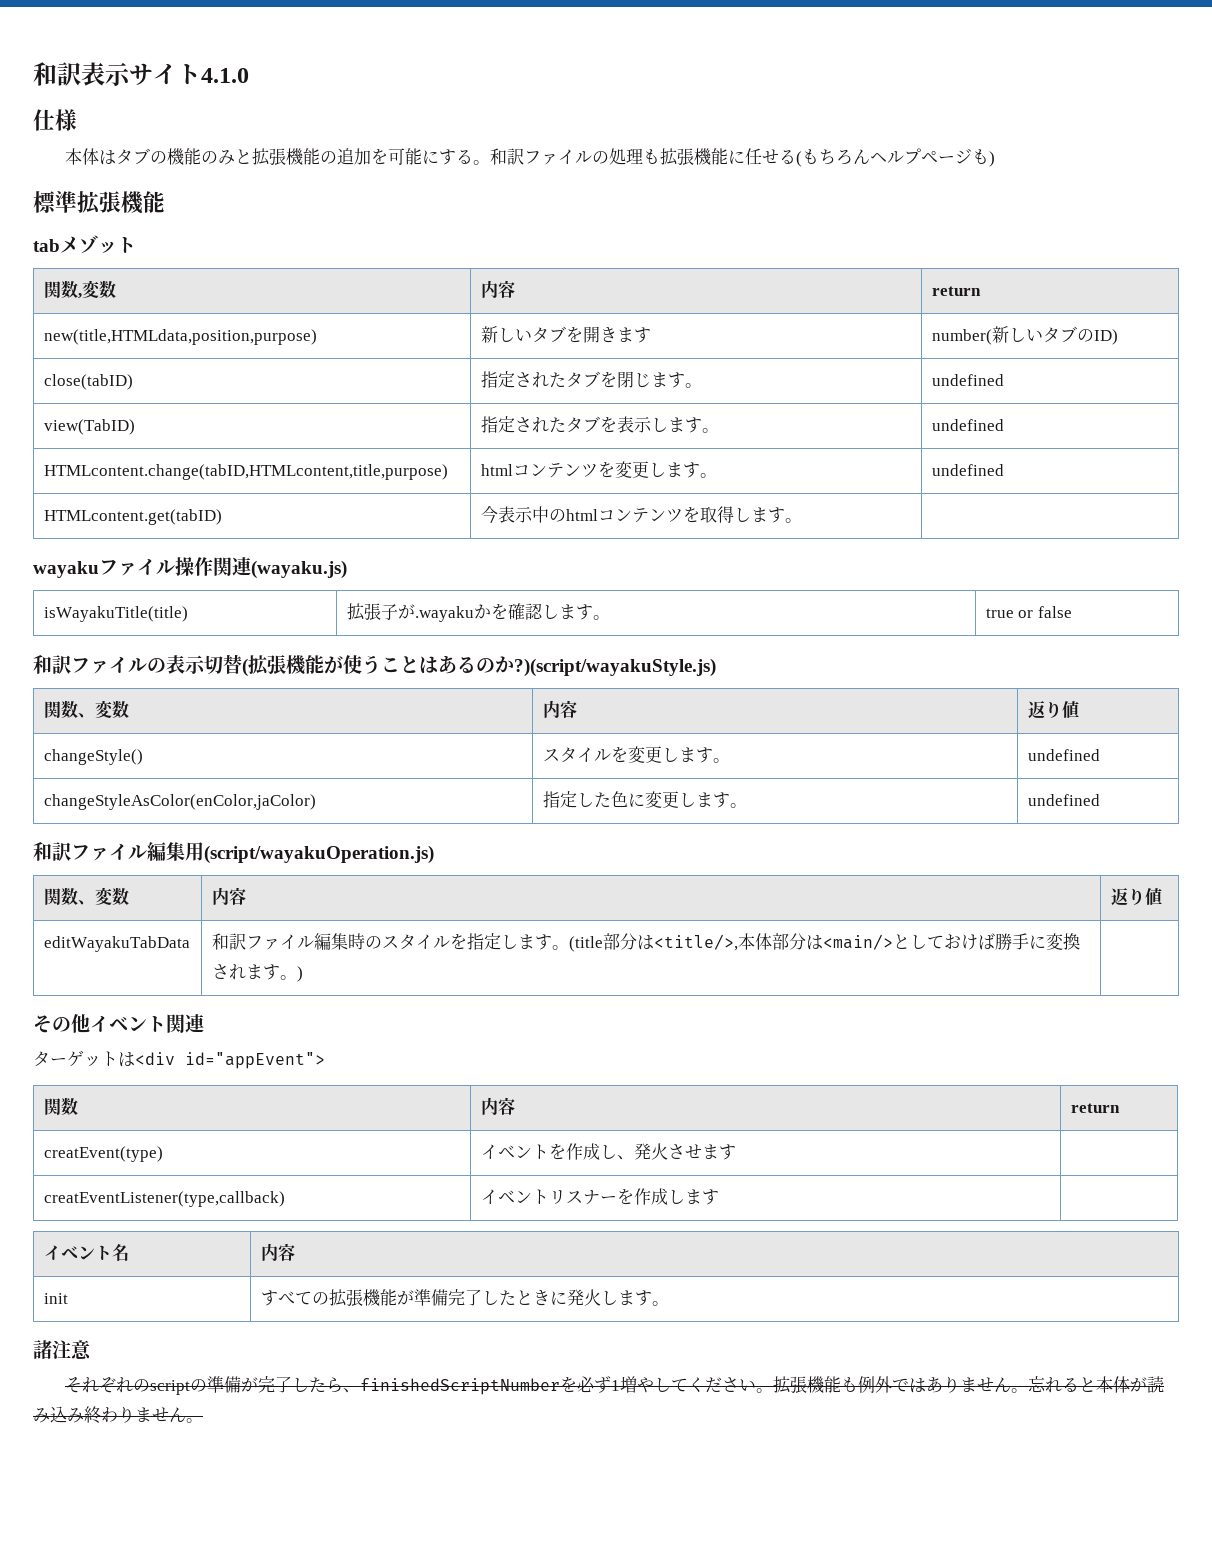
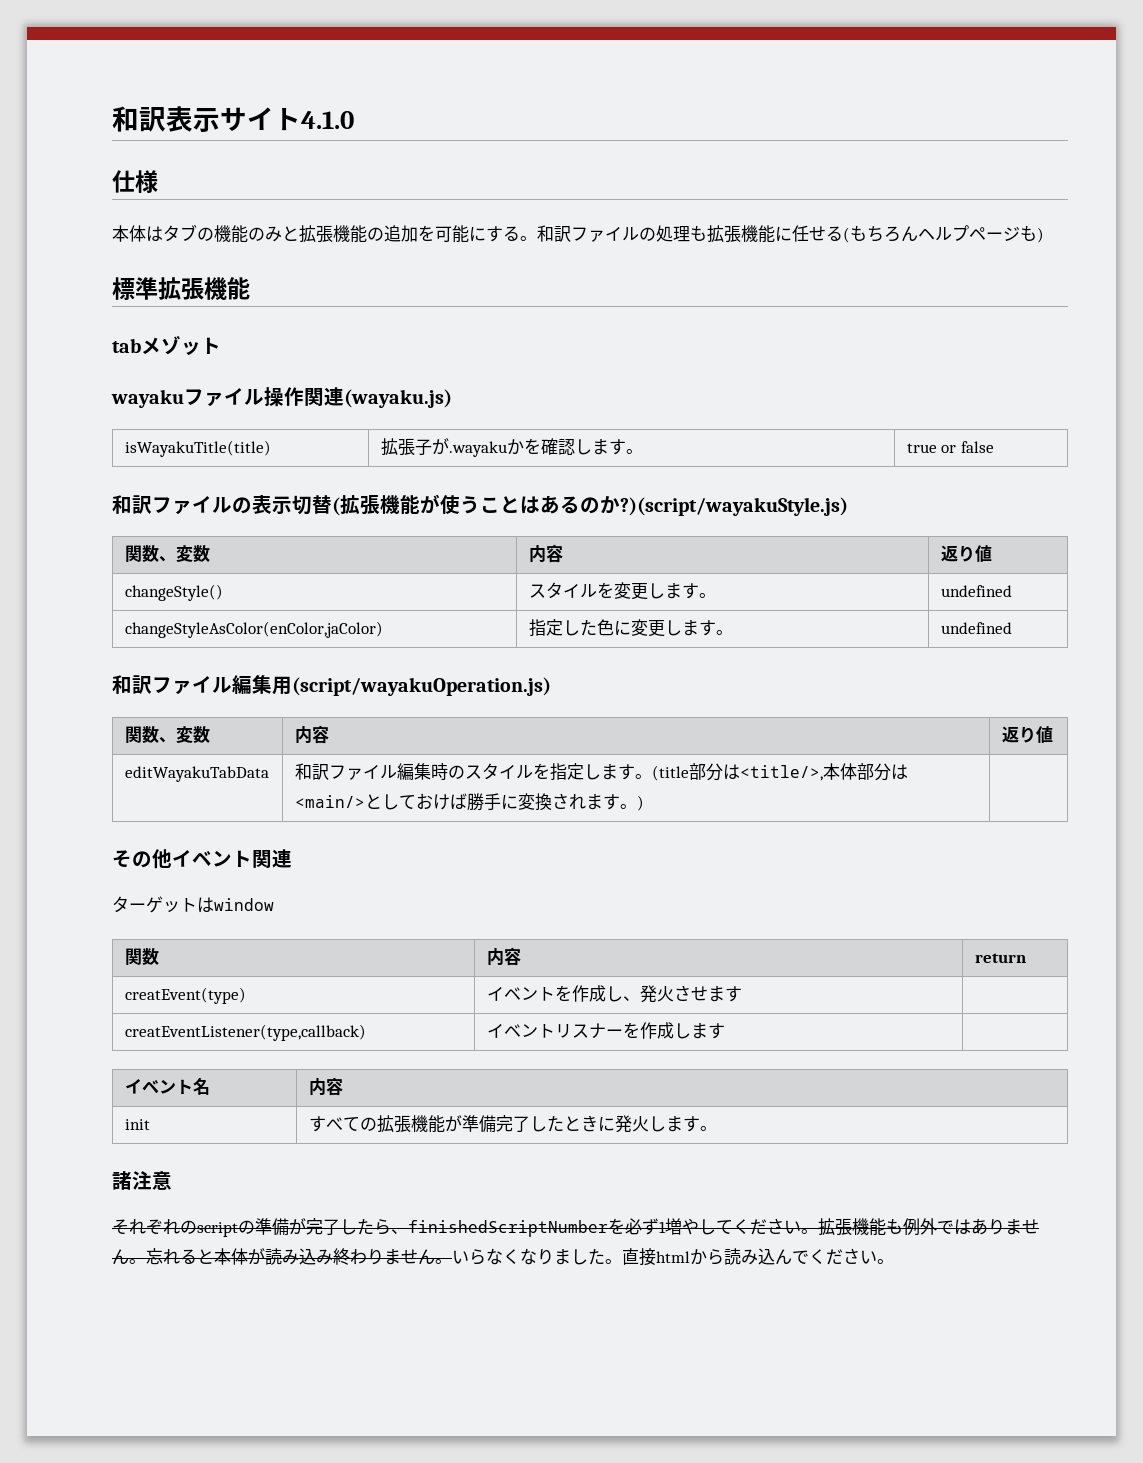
- 関数,変数 | 内容 | return
- new(title,HTMLdata,position,purpose) | 新しいタブを開きます | number(新しいタブのID)
- close(tabID) | 指定されたタブを閉じます。 | undefined
- view(TabID) | 指定されたタブを表示します。 | undefined
- HTMLcontent.change(tabID,HTMLcontent,title,purpose) | htmlコンテンツを変更します。 | undefined
- HTMLcontent.get(tabID) | 今表示中のhtmlコンテンツを取得します。 |
- ターゲットは<div id="appEvent">
+ ターゲットはwindow
+ いらなくなりました。直接htmlから読み込んでください。

